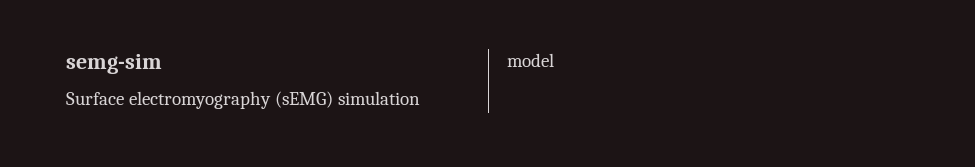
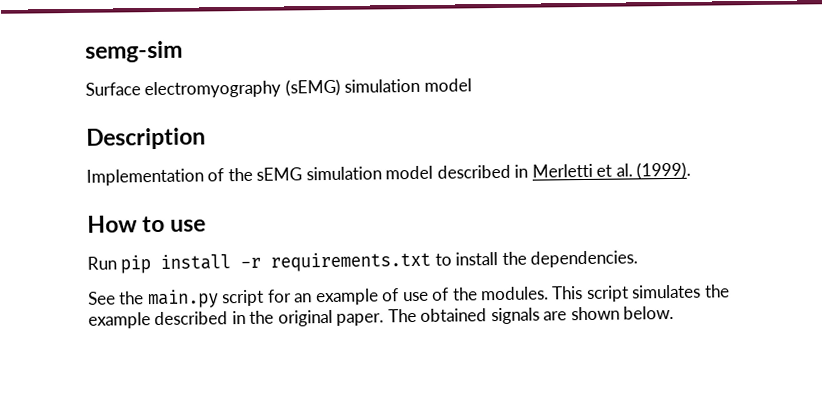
+ Description
+ Implementation of the sEMG simulation model described in Merletti et al. (1999).
+ How to use
+ Run pip install -r requirements.txt to install the dependencies.
+ See the main.py script for an example of use of the modules. This script simulates the example described in the original paper. The obtained signals are shown below.

